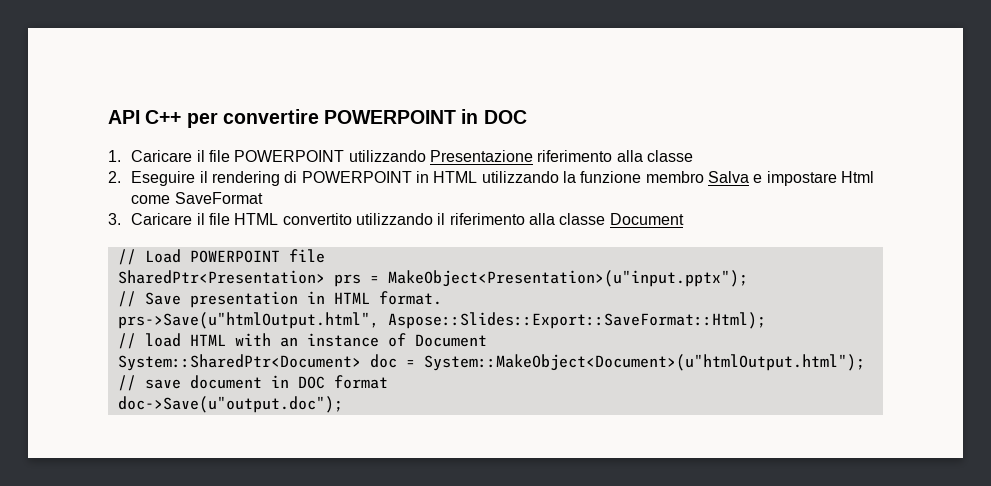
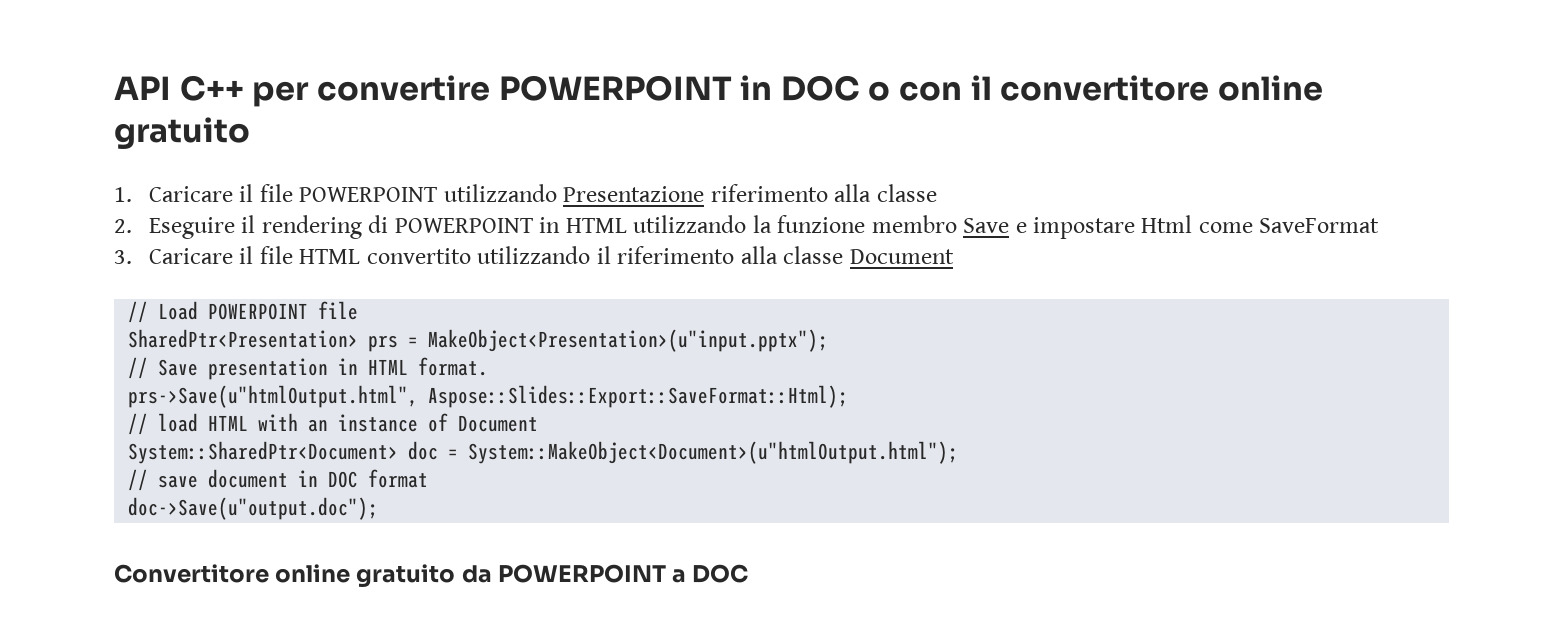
- API C++ per convertire POWERPOINT in DOC
+ API C++ per convertire POWERPOINT in DOC o con il convertitore online gratuito
- 2. Eseguire il rendering di POWERPOINT in HTML utilizzando la funzione membro Salva e impostare Html come SaveFormat
+ 2. Eseguire il rendering di POWERPOINT in HTML utilizzando la funzione membro Save e impostare Html come SaveFormat
+ Convertitore online gratuito da POWERPOINT a DOC

